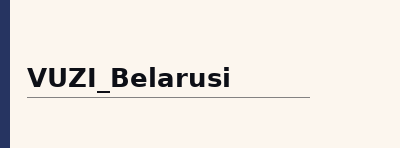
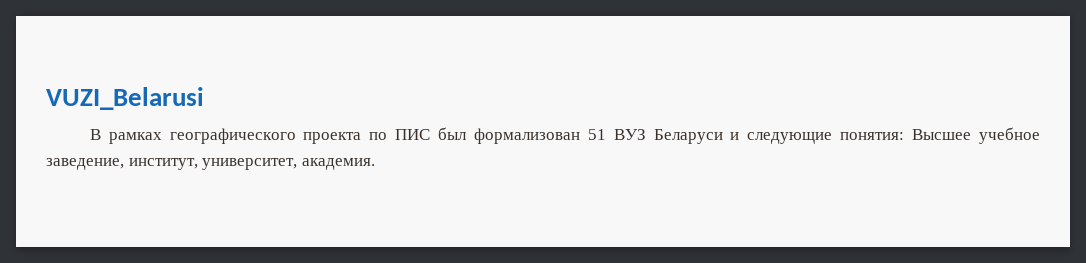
+ В рамках географического проекта по ПИС был формализован 51 ВУЗ Беларуси и следующие понятия: Высшее учебное заведение, институт, университет, академия.

